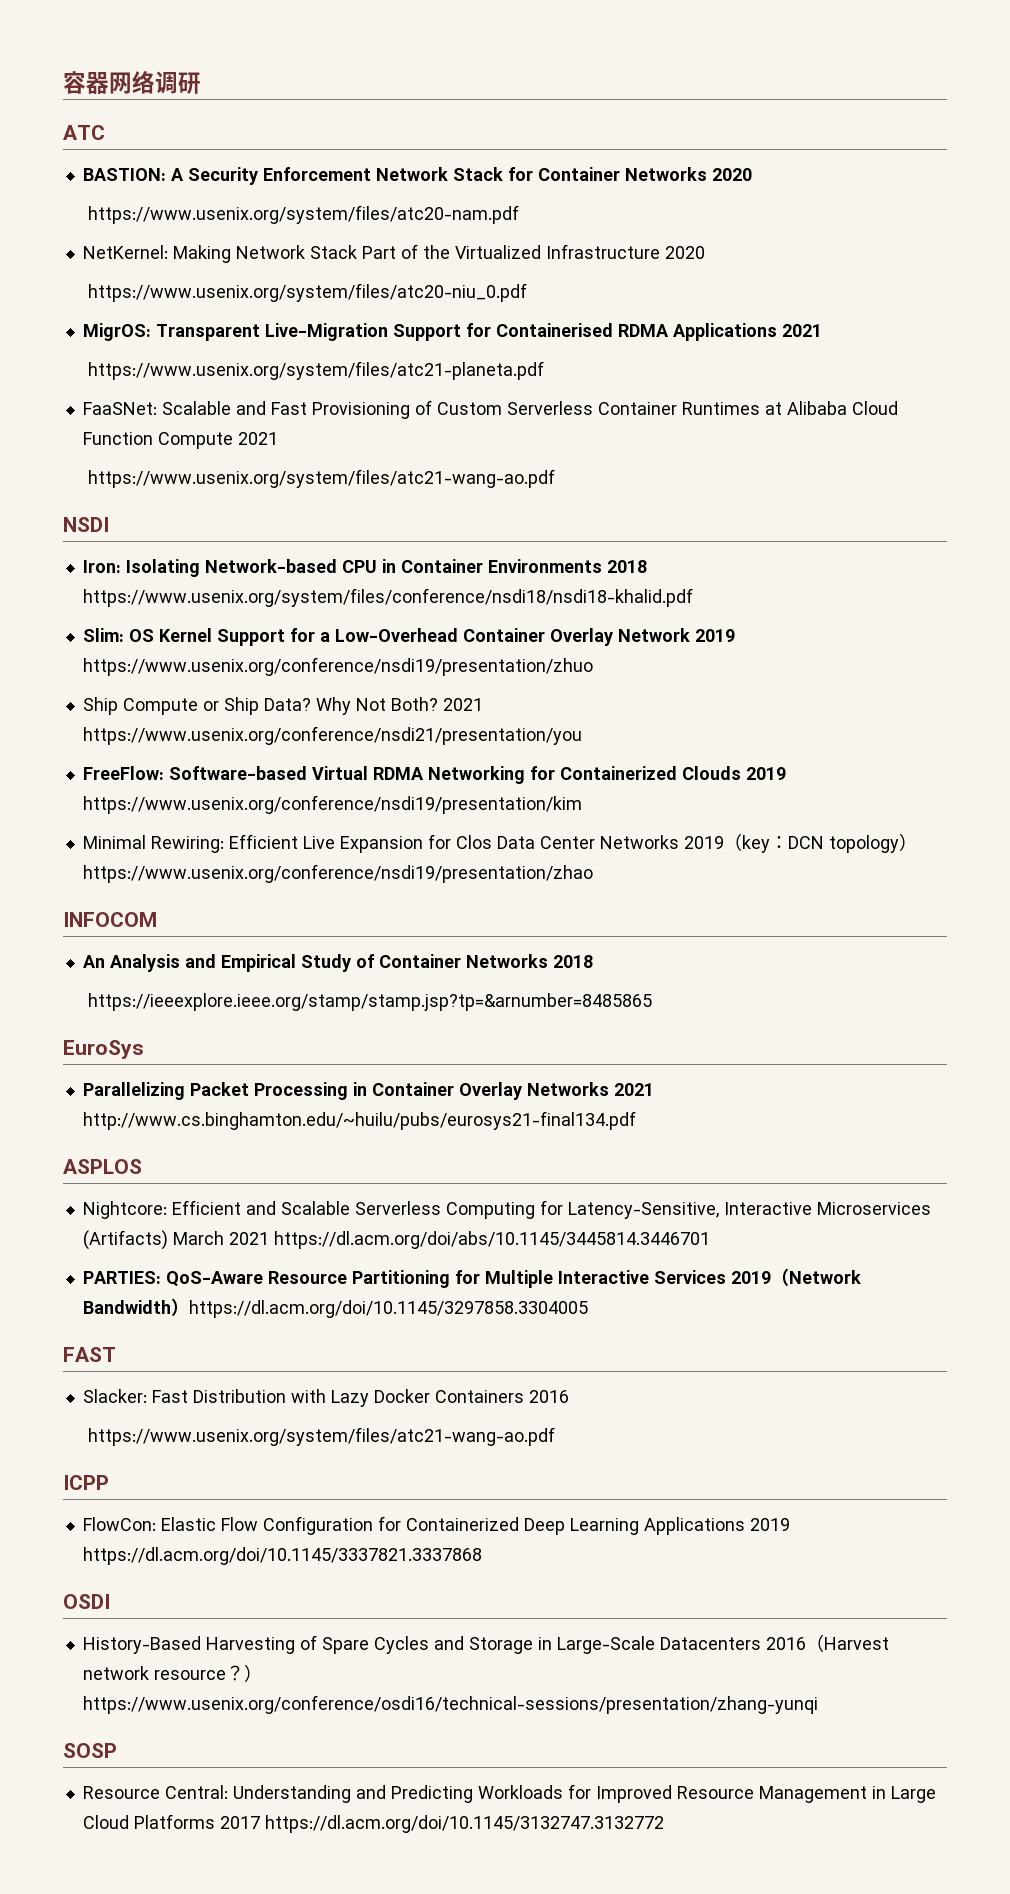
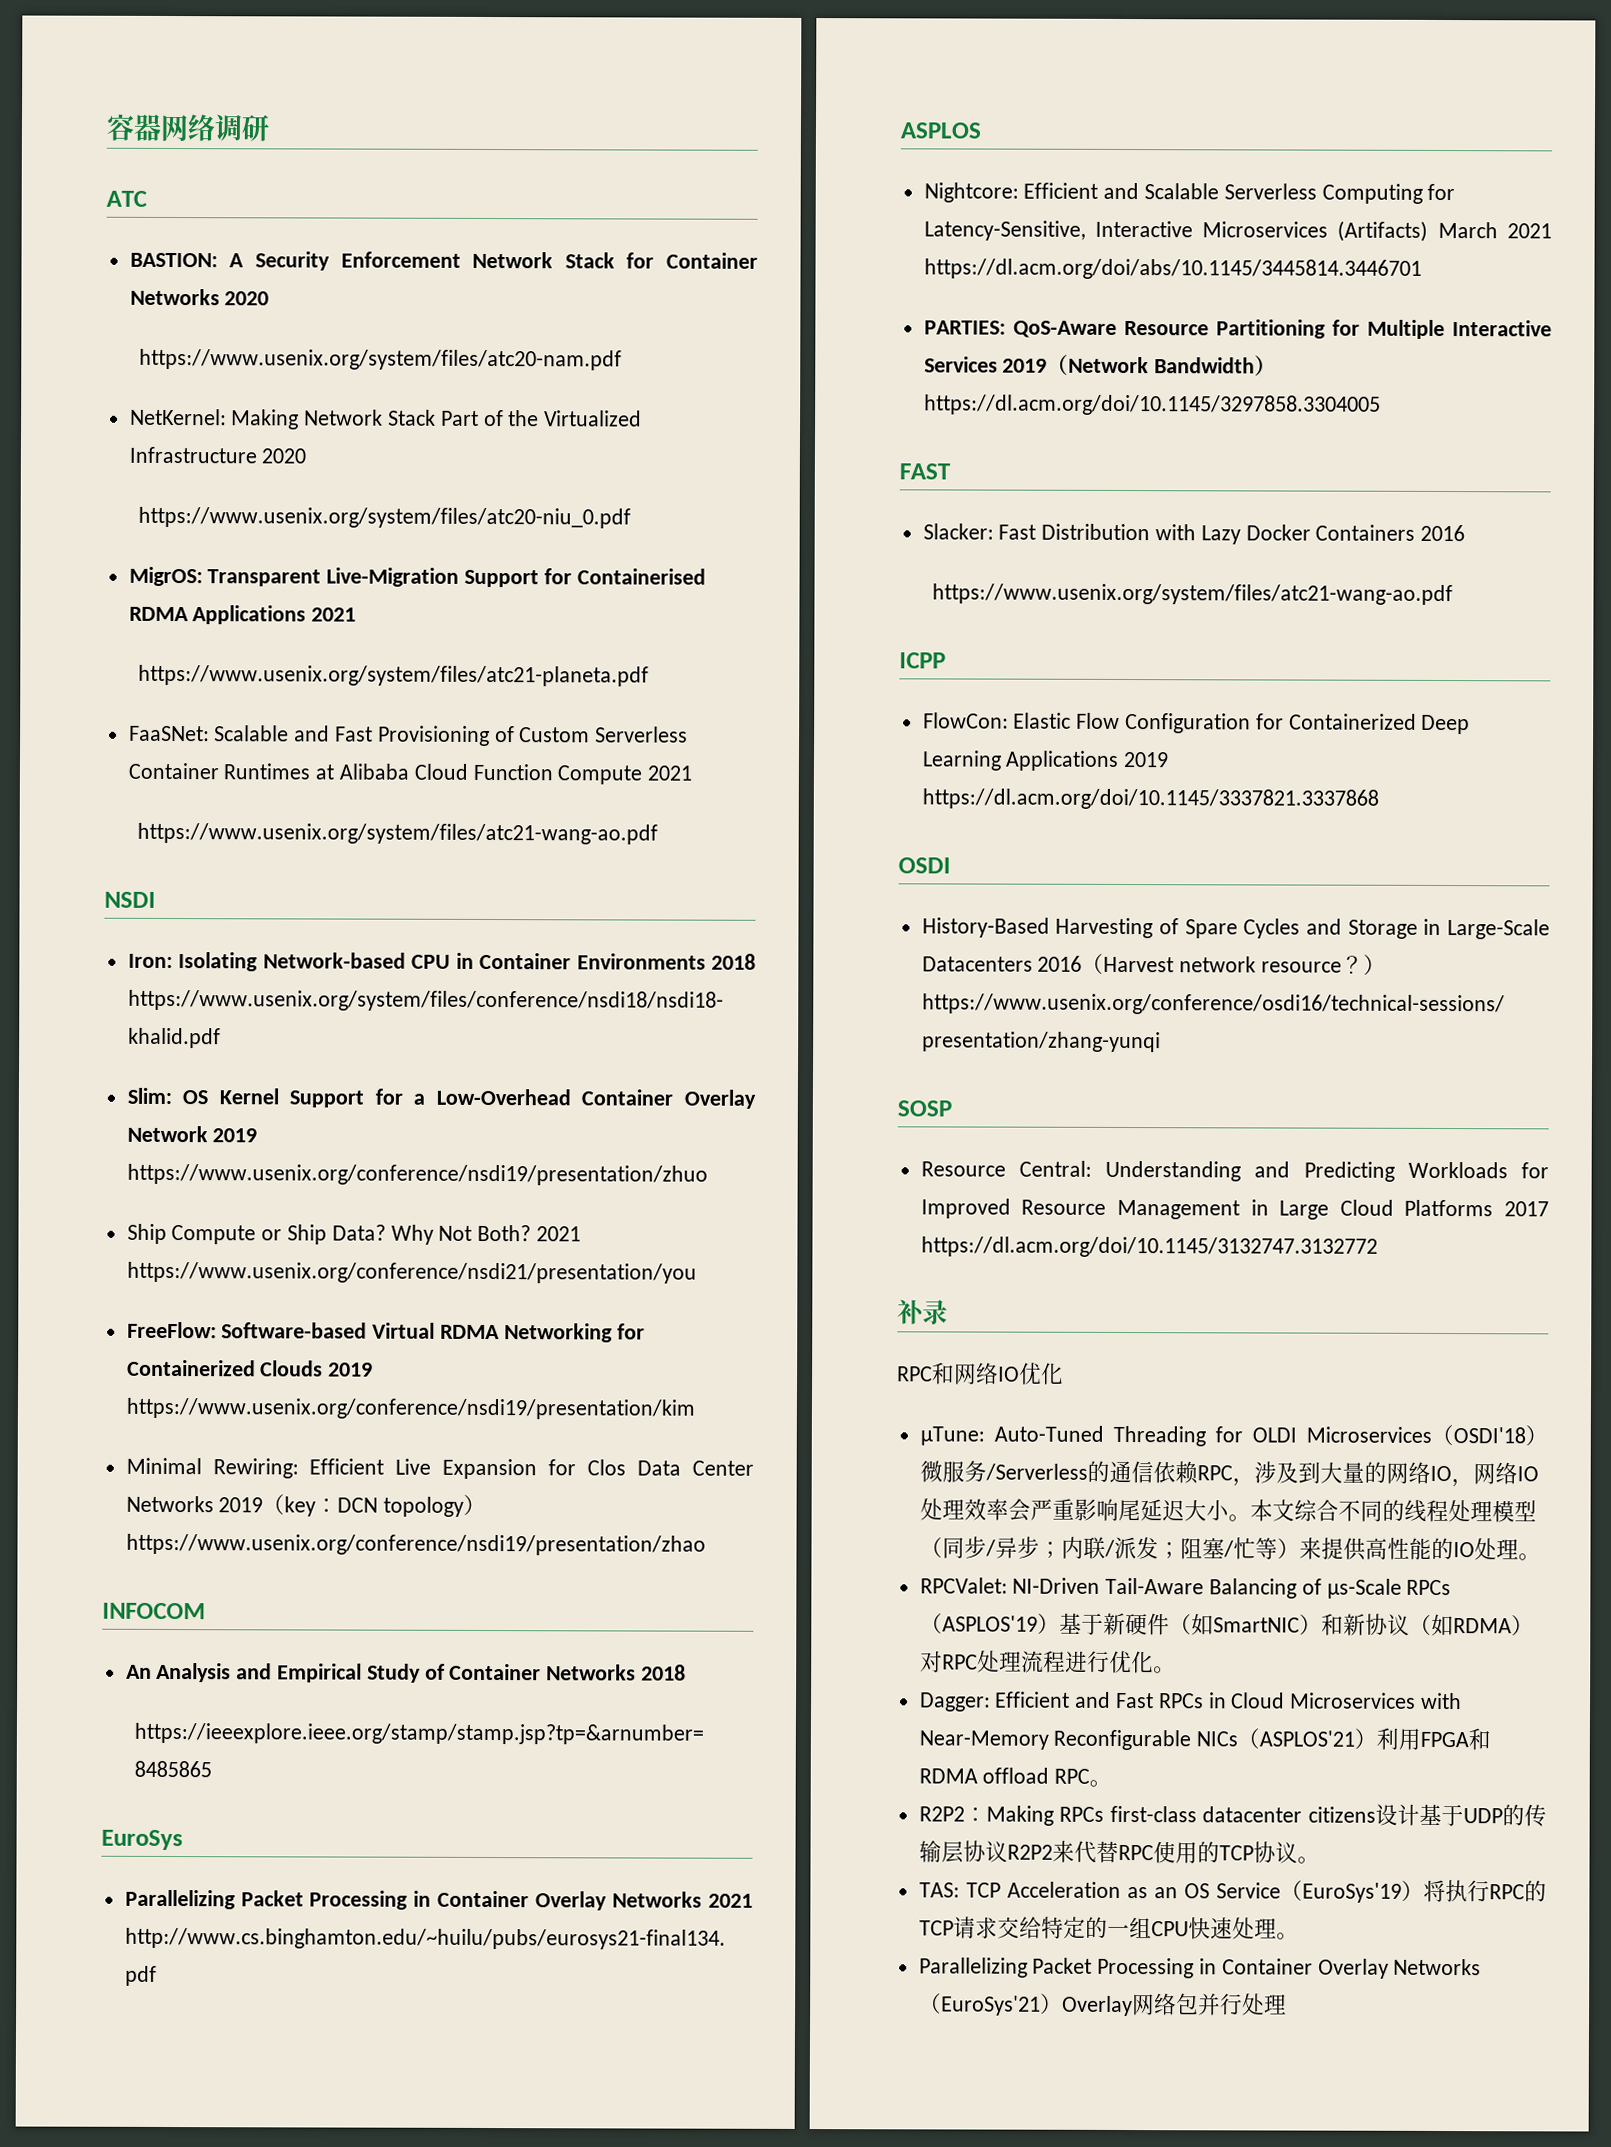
+ 补录
+ RPC和网络IO优化
+ µTune: Auto-Tuned Threading for OLDI Microservices（OSDI'18）微服务/Serverless的通信依赖RPC，涉及到大量的网络IO，网络IO处理效率会严重影响尾延迟大小。本文综合不同的线程处理模型（同步/异步；内联/派发；阻塞/忙等）来提供高性能的IO处理。
+ RPCValet: NI-Driven Tail-Aware Balancing of μs-Scale RPCs（ASPLOS'19）基于新硬件（如SmartNIC）和新协议（如RDMA）对RPC处理流程进行优化。
+ Dagger: Efficient and Fast RPCs in Cloud Microservices with Near-Memory Reconfigurable NICs（ASPLOS'21）利用FPGA和RDMA offload RPC。
+ R2P2：Making RPCs first-class datacenter citizens设计基于UDP的传输层协议R2P2来代替RPC使用的TCP协议。
+ TAS: TCP Acceleration as an OS Service（EuroSys'19）将执行RPC的TCP请求交给特定的一组CPU快速处理。
+ Parallelizing Packet Processing in Container Overlay Networks（EuroSys'21）Overlay网络包并行处理

